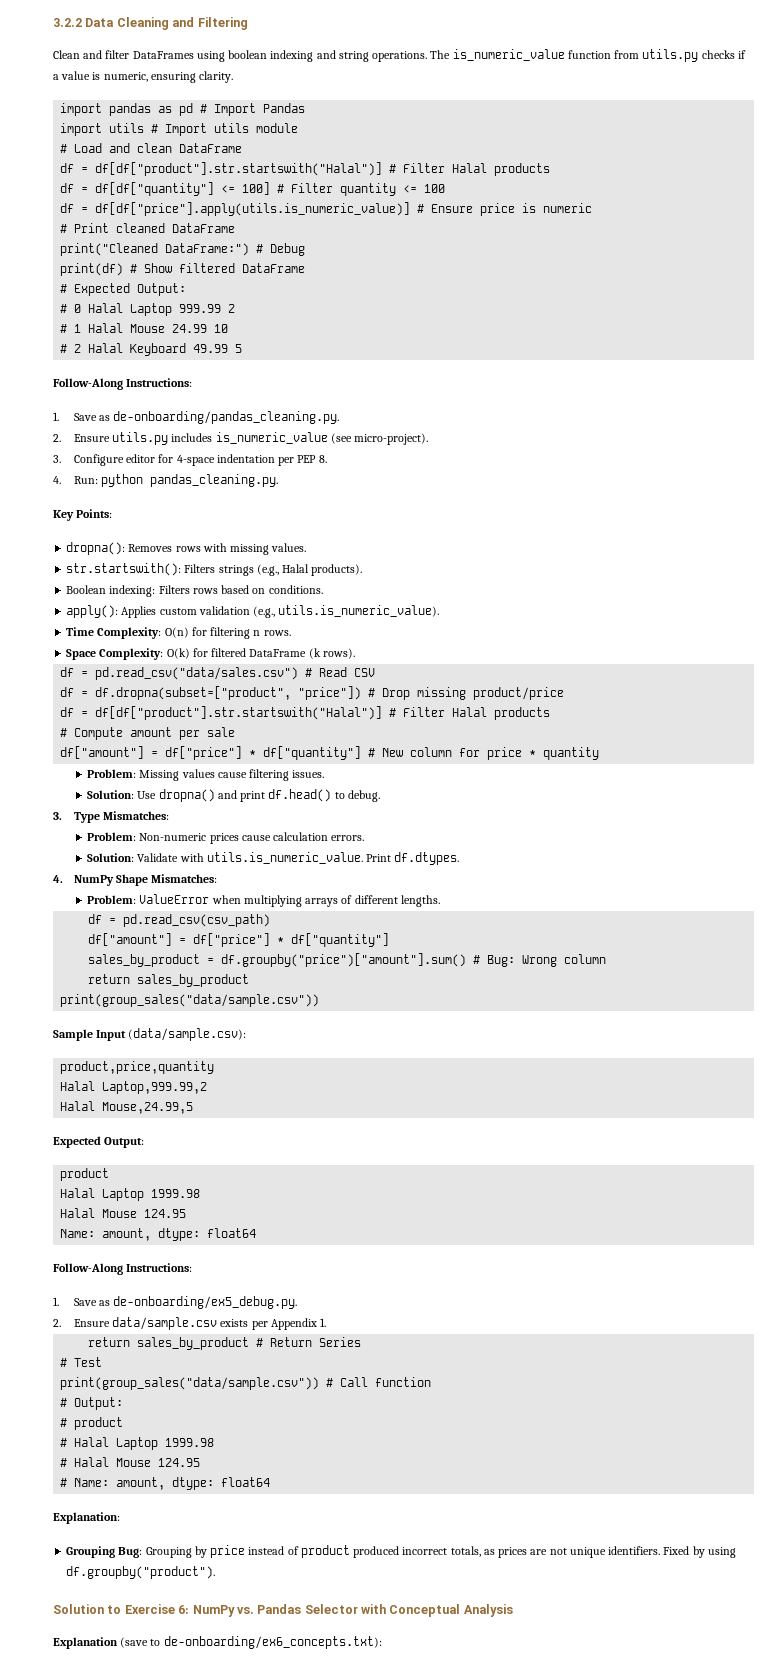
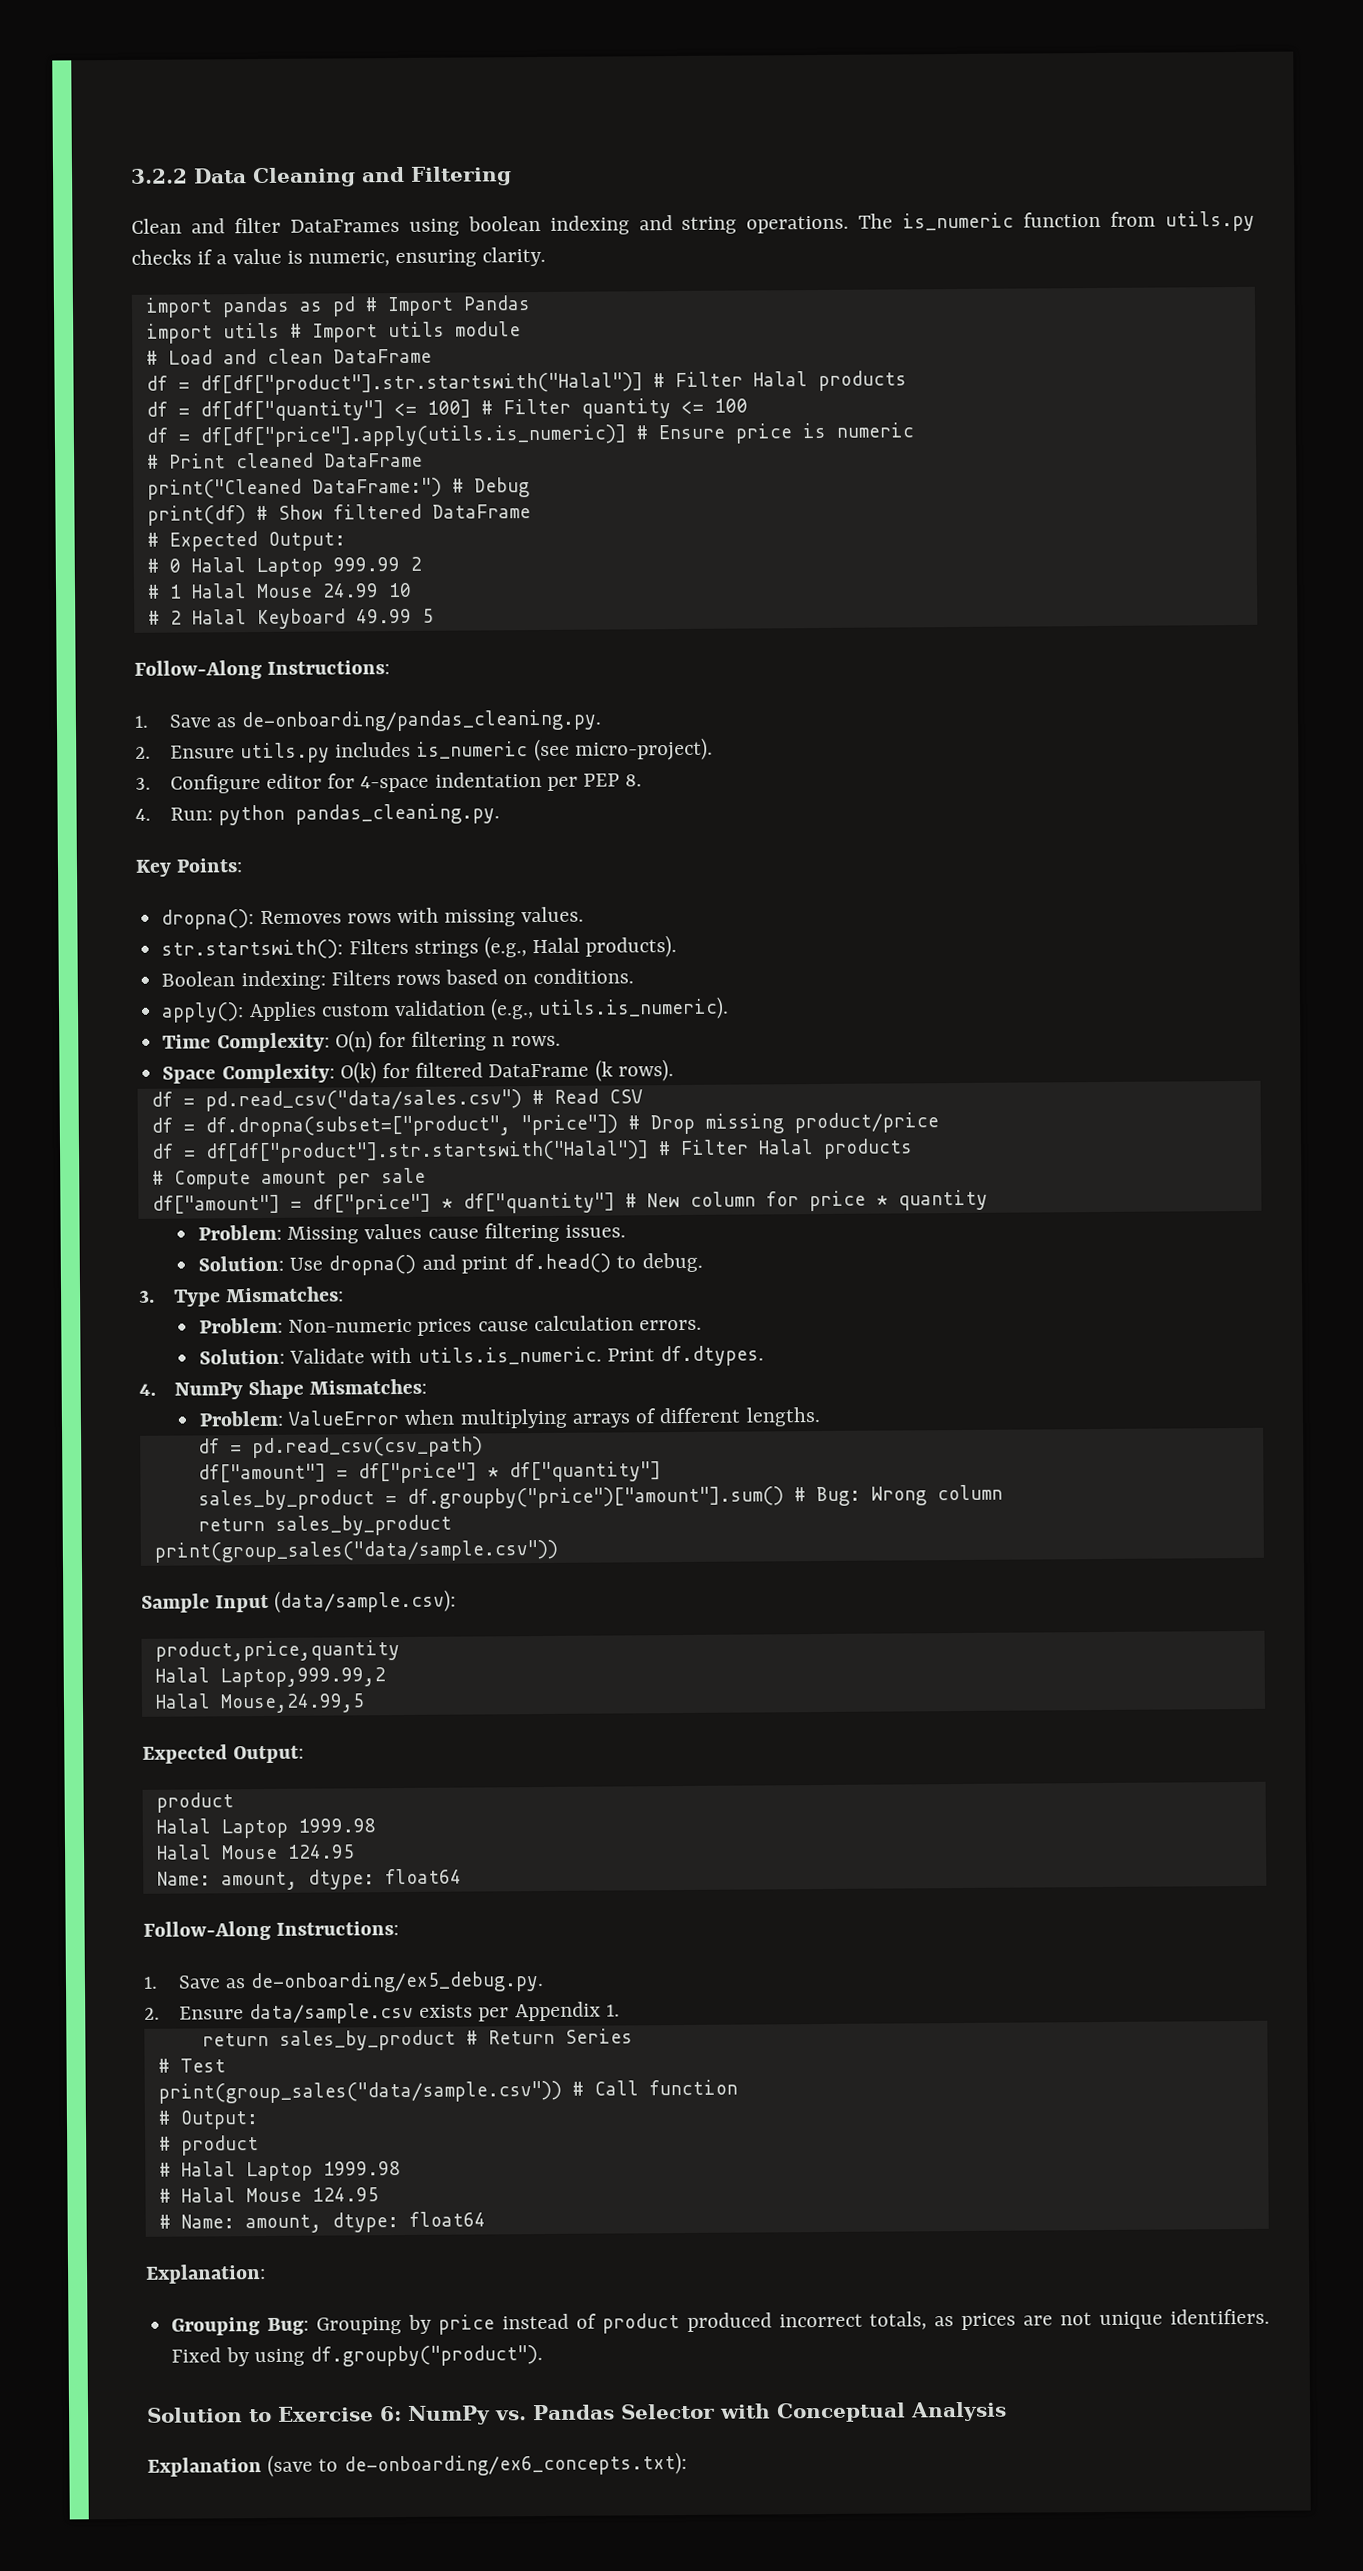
- The is_numeric_value function from utils.py checks if a value is numeric, ensuring clarity.
+ The is_numeric function from utils.py checks if a value is numeric, ensuring clarity.
- df = df[df["price"].apply(utils.is_numeric_value)] # Ensure price is numeric
+ df = df[df["price"].apply(utils.is_numeric)] # Ensure price is numeric
- 2. Ensure utils.py includes is_numeric_value (see micro-project).
+ 2. Ensure utils.py includes is_numeric (see micro-project).
- apply(): Applies custom validation (e.g., utils.is_numeric_value).
+ apply(): Applies custom validation (e.g., utils.is_numeric).
- Solution: Validate with utils.is_numeric_value. Print df.dtypes.
+ Solution: Validate with utils.is_numeric. Print df.dtypes.

